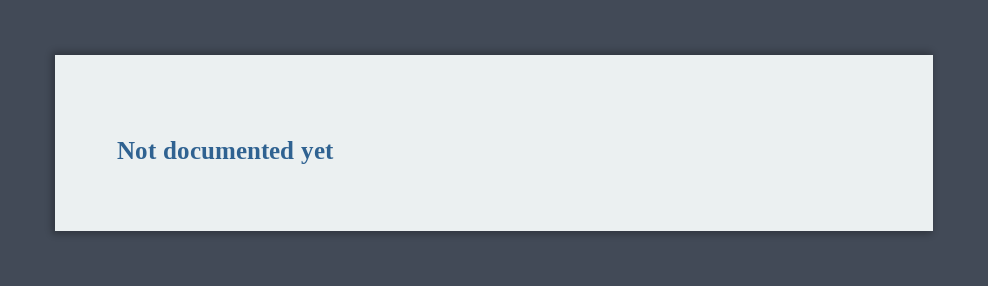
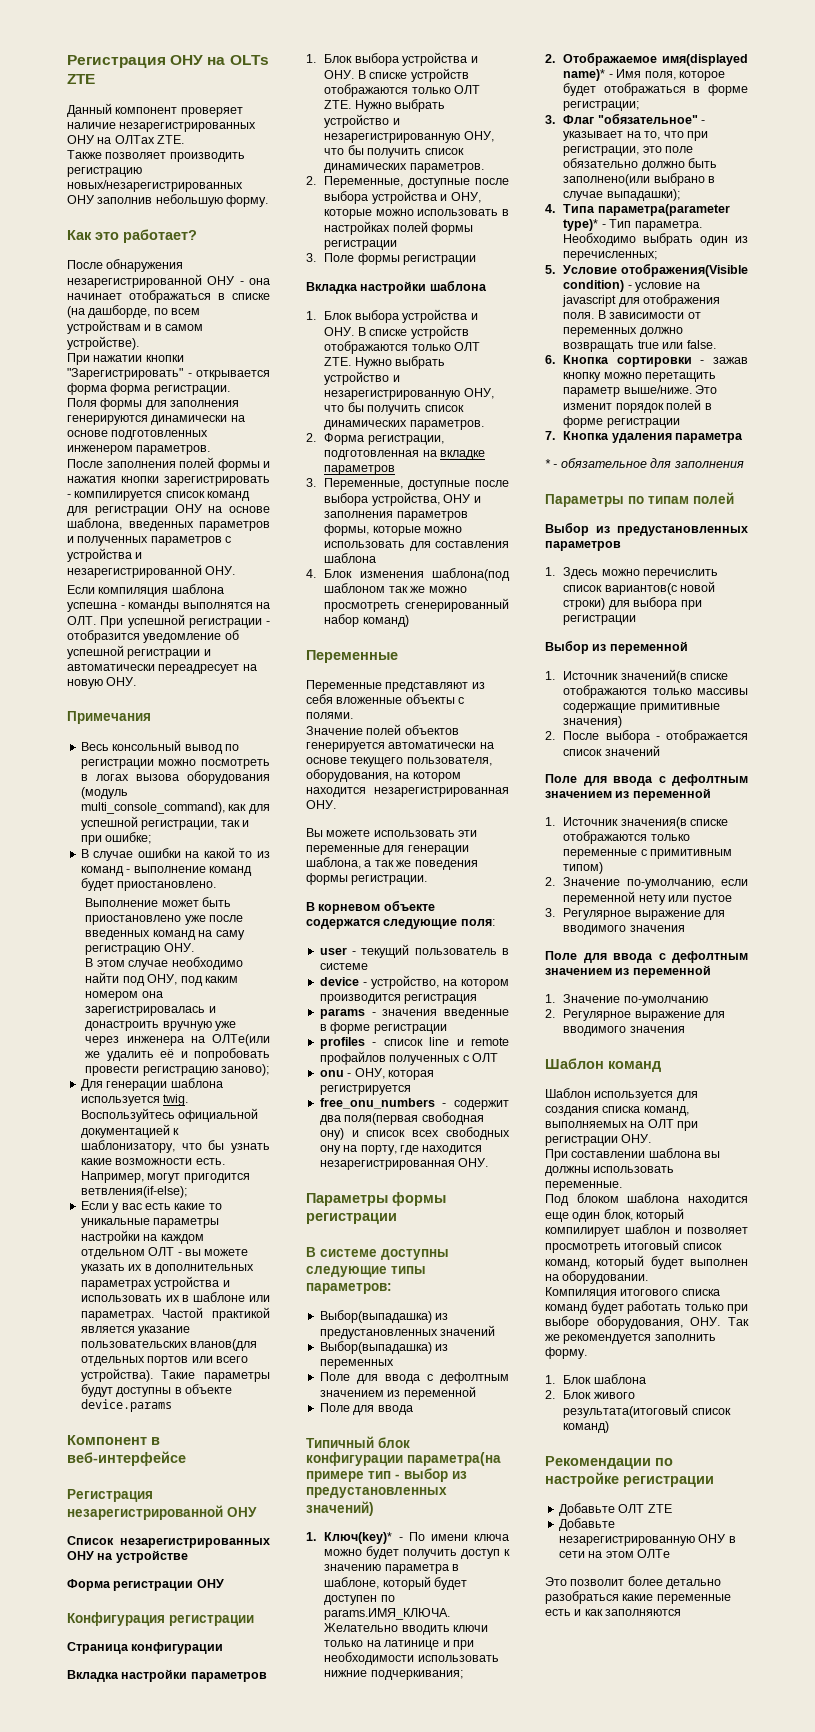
- Not documented yet
+ Регистрация ОНУ на OLTs ZTE
+ Данный компонент проверяет наличие незарегистрированных ОНУ на ОЛТах ZTE.
+ Также позволяет производить регистрацию новых/незарегистрированных ОНУ заполнив небольшую форму.
+ Как это работает?
+ После обнаружения незарегистрированной ОНУ - она начинает отображаться в списке (на дашборде, по всем устройствам и в самом устройстве).
+ При нажатии кнопки "Зарегистрировать" - открывается форма форма регистрации.
+ Поля формы для заполнения генерируются динамически на основе подготовленных инженером параметров.
+ После заполнения полей формы и нажатия кнопки зарегистрировать - компилируется список команд для регистрации ОНУ на основе шаблона, введенных параметров и полученных параметров с устройства и незарегистрированной ОНУ.
+ Если компиляция шаблона успешна - команды выполнятся на ОЛТ. При успешной регистрации - отобразится уведомление об успешной регистрации и автоматически переадресует на новую ОНУ.
+ Примечания
+ Весь консольный вывод по регистрации можно посмотреть в логах вызова оборудования (модуль multi_console_command), как для успешной регистрации, так и при ошибке;
+ В случае ошибки на какой то из команд - выполнение команд будет приостановлено.
+ Выполнение может быть приостановлено уже после введенных команд на саму регистрацию ОНУ.
+ В этом случае необходимо найти под ОНУ, под каким номером она зарегистрировалась и донастроить вручную уже через инженера на ОЛТе(или же удалить её и попробовать провести регистрацию заново);
+ Для генерации шаблона используется twig. Воспользуйтесь официальной документацией к шаблонизатору, что бы узнать какие возможности есть. Например, могут пригодится ветвления(if-else);
+ Если у вас есть какие то уникальные параметры настройки на каждом отдельном ОЛТ - вы можете указать их в дополнительных параметрах устройства и использовать их в шаблоне или параметрах. Частой практикой является указание пользовательских вланов(для отдельных портов или всего устройства). Такие параметры будут доступны в объекте device.params
+ Компонент в веб-интерфейсе
+ Регистрация незарегистрированной ОНУ
+ Список незарегистрированных ОНУ на устройстве
+ Форма регистрации ОНУ
+ Конфигурация регистрации
+ Страница конфигурации
+ Вкладка настройки параметров
+ 1. Блок выбора устройства и ОНУ. В списке устройств отображаются только ОЛТ ZTE. Нужно выбрать устройство и незарегистрированную ОНУ, что бы получить список динамических параметров.
+ 2. Переменные, доступные после выбора устройства и ОНУ, которые можно использовать в настройках полей формы регистрации
+ 3. Поле формы регистрации
+ Вкладка настройки шаблона
+ 1. Блок выбора устройства и ОНУ. В списке устройств отображаются только ОЛТ ZTE. Нужно выбрать устройство и незарегистрированную ОНУ, что бы получить список динамических параметров.
+ 2. Форма регистрации, подготовленная на вкладке параметров
+ 3. Переменные, доступные после выбора устройства, ОНУ и заполнения параметров формы, которые можно использовать для составления шаблона
+ 4. Блок изменения шаблона(под шаблоном так же можно просмотреть сгенерированный набор команд)
+ Переменные
+ Переменные представляют из себя вложенные объекты с полями.
+ Значение полей объектов генерируется автоматически на основе текущего пользователя, оборудования, на котором находится незарегистрированная ОНУ.
+ Вы можете использовать эти переменные для генерации шаблона, а так же поведения формы регистрации.
+ В корневом объекте содержатся следующие поля:
+ user - текущий пользователь в системе
+ device - устройство, на котором производится регистрация
+ params - значения введенные в форме регистрации
+ profiles - список line и remote профайлов полученных с ОЛТ
+ onu - ОНУ, которая регистрируется
+ free_onu_numbers - содержит два поля(первая свободная ону) и список всех свободных ону на порту, где находится незарегистрированная ОНУ.
+ Параметры формы регистрации
+ В системе доступны следующие типы параметров:
+ Выбор(выпадашка) из предустановленных значений
+ Выбор(выпадашка) из переменных
+ Поле для ввода с дефолтным значением из переменной
+ Поле для ввода
+ Типичный блок конфигурации параметра(на примере тип - выбор из предустановленных значений)
+ 1. Ключ(key)* - По имени ключа можно будет получить доступ к значению параметра в шаблоне, который будет доступен по params.ИМЯ_КЛЮЧА. Желательно вводить ключи только на латинице и при необходимости использовать нижние подчеркивания;
+ 2. Отображаемое имя(displayed name)* - Имя поля, которое будет отображаться в форме регистрации;
+ 3. Флаг "обязательное" - указывает на то, что при регистрации, это поле обязательно должно быть заполнено(или выбрано в случае выпадашки);
+ 4. Типа параметра(parameter type)* - Тип параметра. Необходимо выбрать один из перечисленных;
+ 5. Условие отображения(Visible condition) - условие на javascript для отображения поля. В зависимости от переменных должно возвращать true или false.
+ 6. Кнопка сортировки - зажав кнопку можно перетащить параметр выше/ниже. Это изменит порядок полей в форме регистрации
+ 7. Кнопка удаления параметра
+ * - обязательное для заполнения
+ Параметры по типам полей
+ Выбор из предустановленных параметров
+ 1. Здесь можно перечислить список вариантов(с новой строки) для выбора при регистрации
+ Выбор из переменной
+ 1. Источник значений(в списке отображаются только массивы содержащие примитивные значения)
+ 2. После выбора - отображается список значений
+ Поле для ввода с дефолтным значением из переменной
+ 1. Источник значения(в списке отображаются только переменные с примитивным типом)
+ 2. Значение по-умолчанию, если переменной нету или пустое
+ 3. Регулярное выражение для вводимого значения
+ Поле для ввода с дефолтным значением из переменной
+ 1. Значение по-умолчанию
+ 2. Регулярное выражение для вводимого значения
+ Шаблон команд
+ Шаблон используется для создания списка команд, выполняемых на ОЛТ при регистрации ОНУ.
+ При составлении шаблона вы должны использовать переменные.
+ Под блоком шаблона находится еще один блок, который компилирует шаблон и позволяет просмотреть итоговый список команд, который будет выполнен на оборудовании.
+ Компиляция итогового списка команд будет работать только при выборе оборудования, ОНУ. Так же рекомендуется заполнить форму.
+ 1. Блок шаблона
+ 2. Блок живого результата(итоговый список команд)
+ Рекомендации по настройке регистрации
+ Добавьте ОЛТ ZTE
+ Добавьте незарегистрированную ОНУ в сети на этом ОЛТе
+ Это позволит более детально разобраться какие переменные есть и как заполняются

